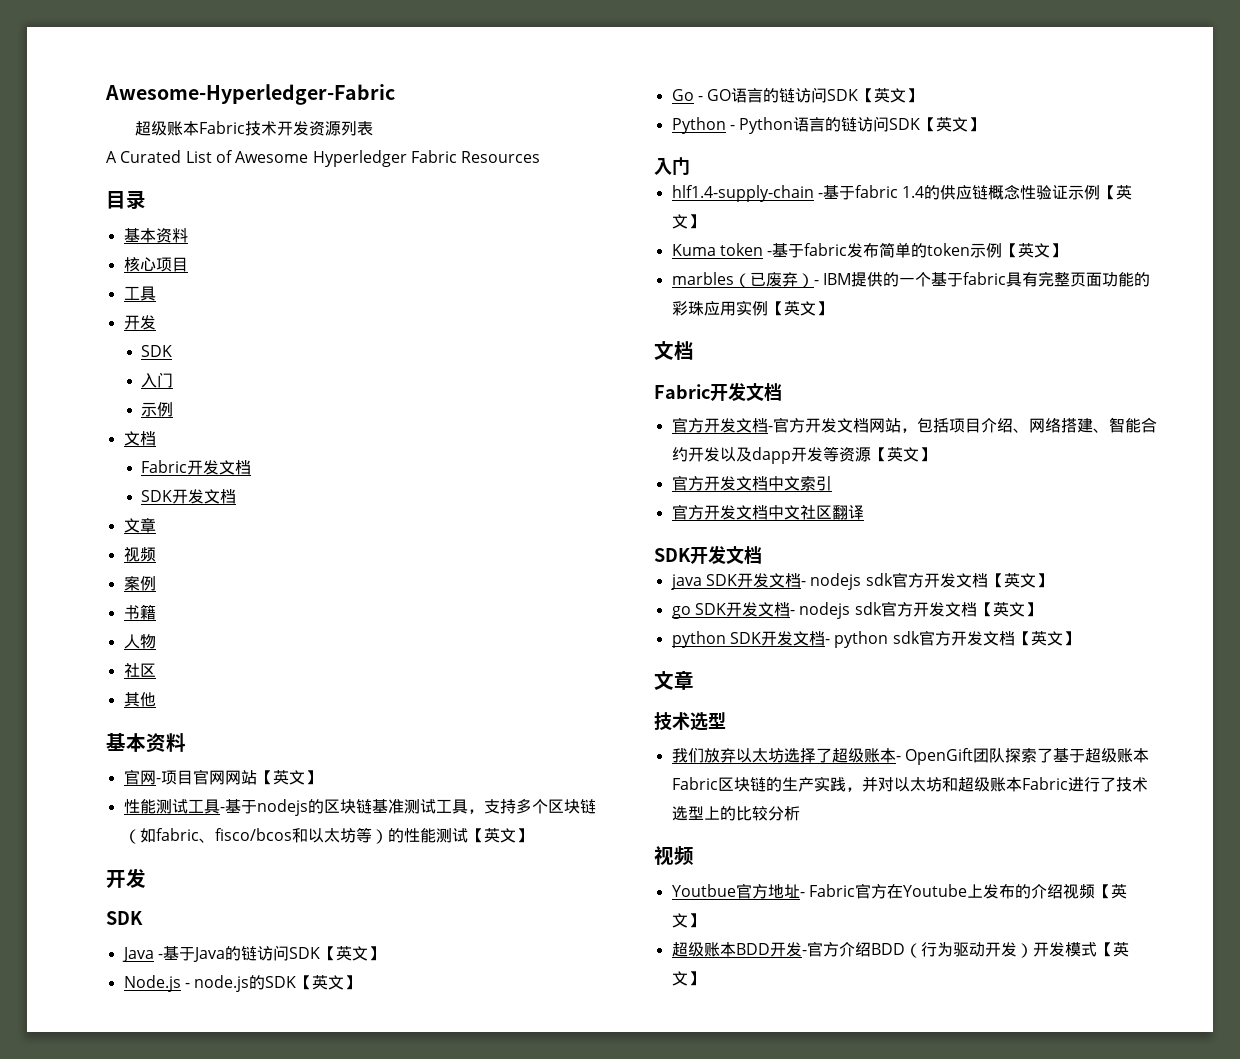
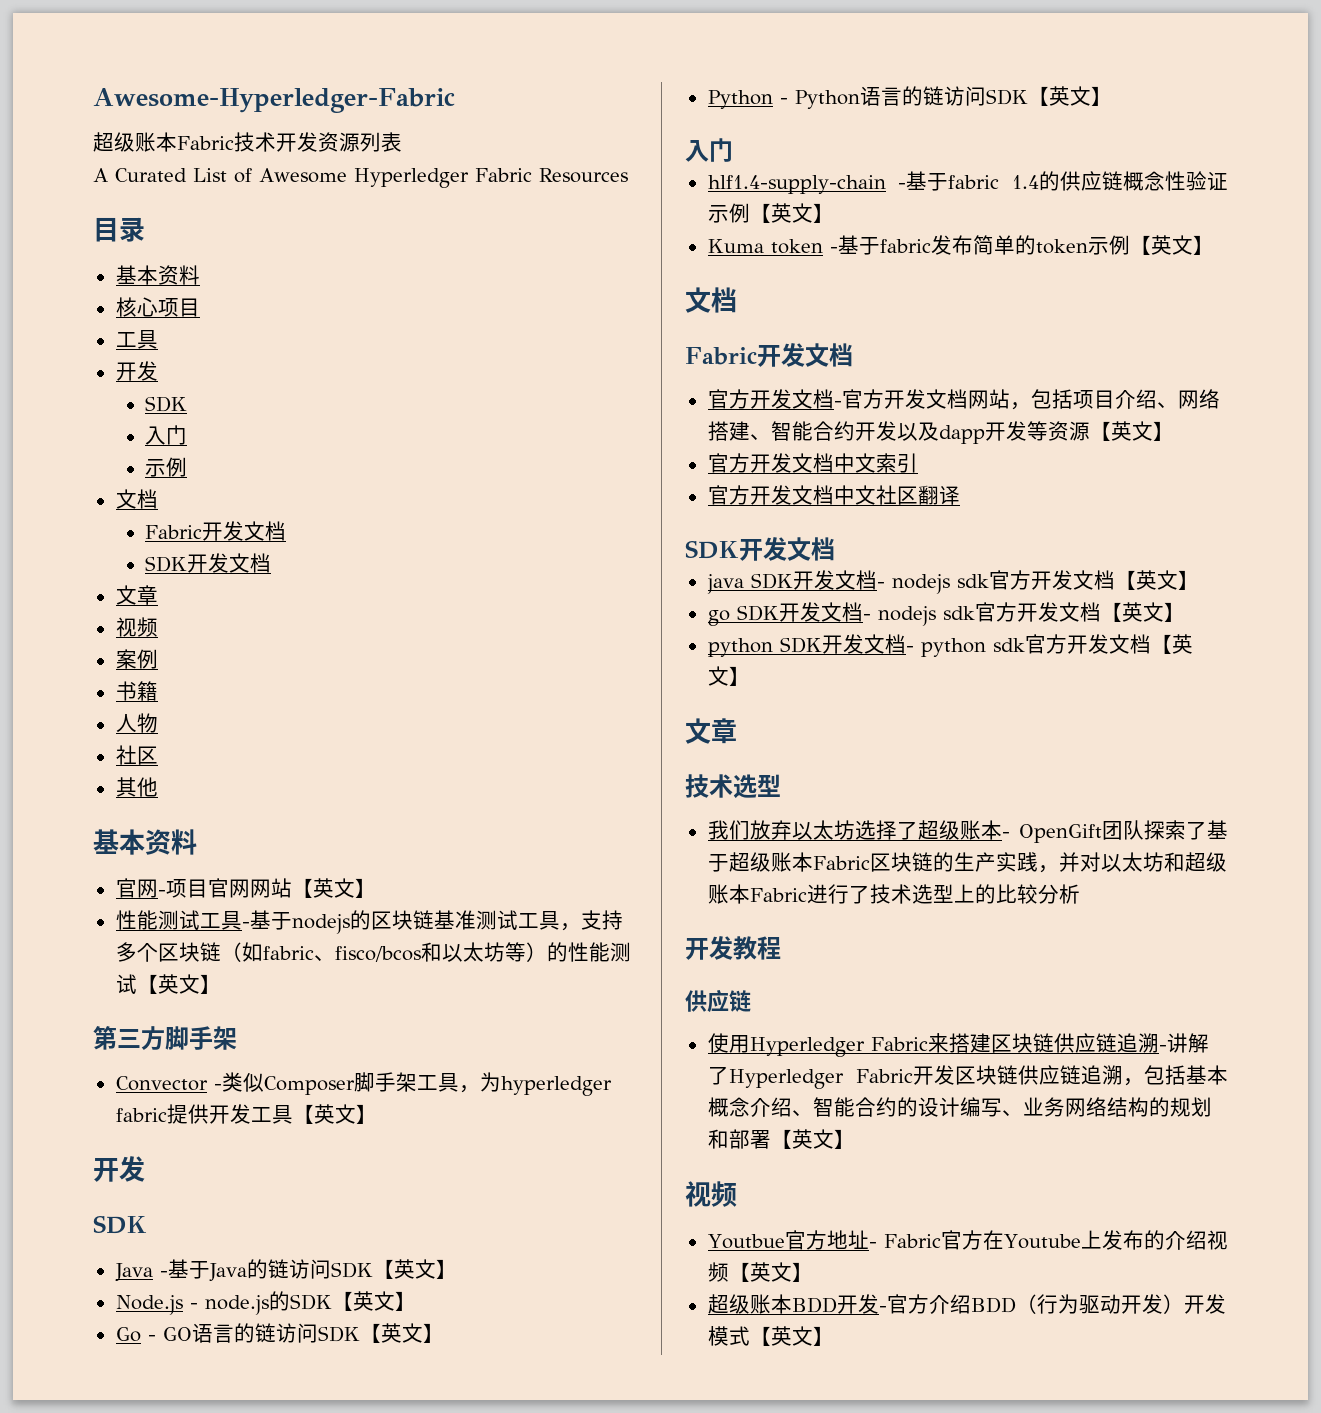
+ 第三方脚手架
+ Convector -类似Composer脚手架工具，为hyperledger fabric提供开发工具【英文】
- marbles（已废弃）- IBM提供的一个基于fabric具有完整页面功能的彩珠应用实例【英文】
+ 开发教程
+ 供应链
+ 使用Hyperledger Fabric来搭建区块链供应链追溯-讲解了Hyperledger Fabric开发区块链供应链追溯，包括基本概念介绍、智能合约的设计编写、业务网络结构的规划和部署【英文】

